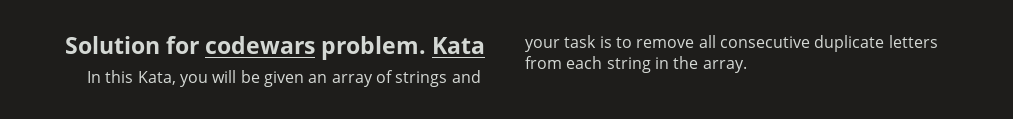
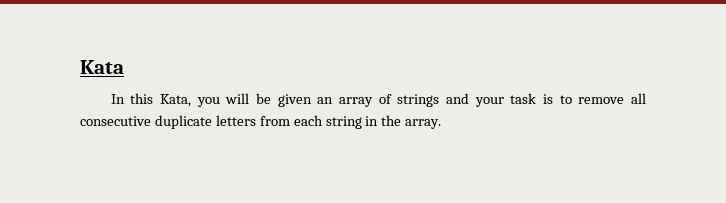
- Solution for codewars problem.

